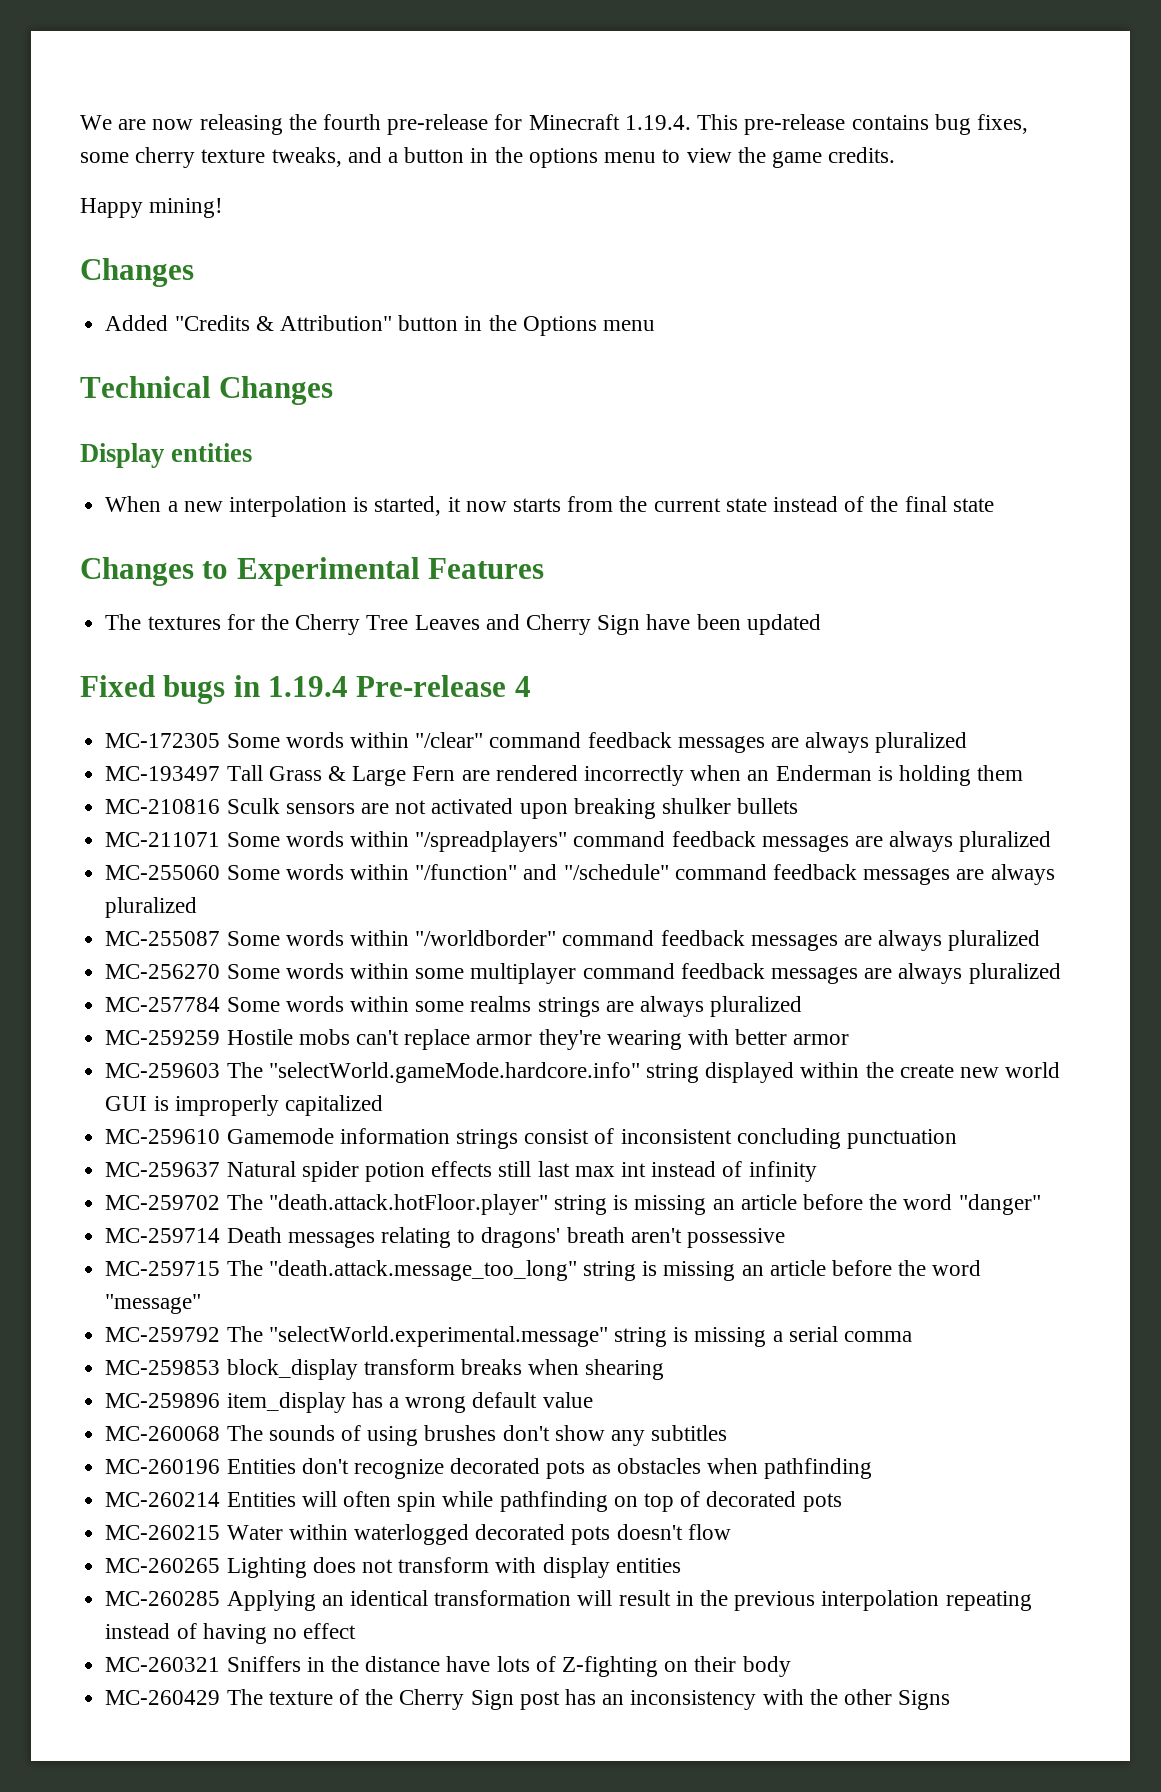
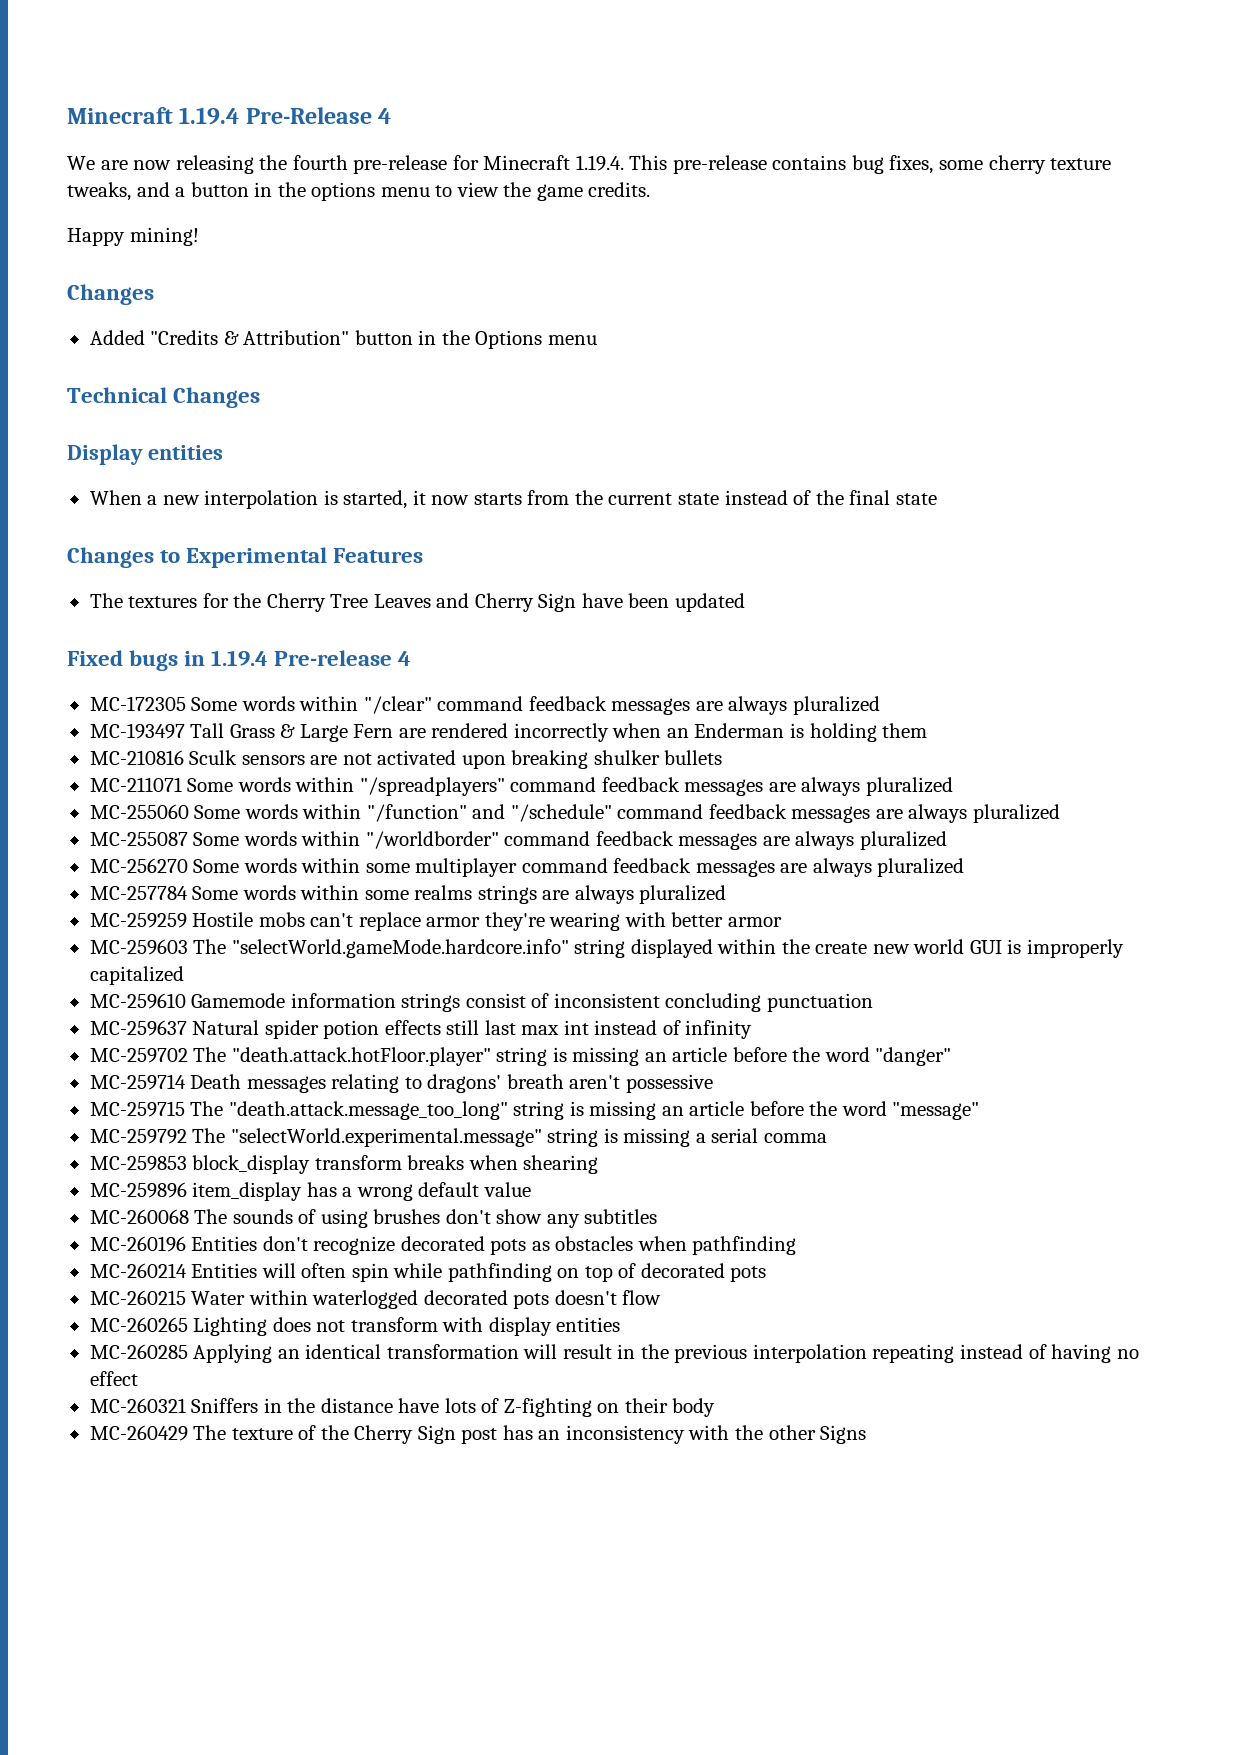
+ Minecraft 1.19.4 Pre-Release 4

